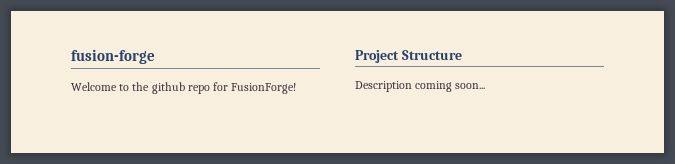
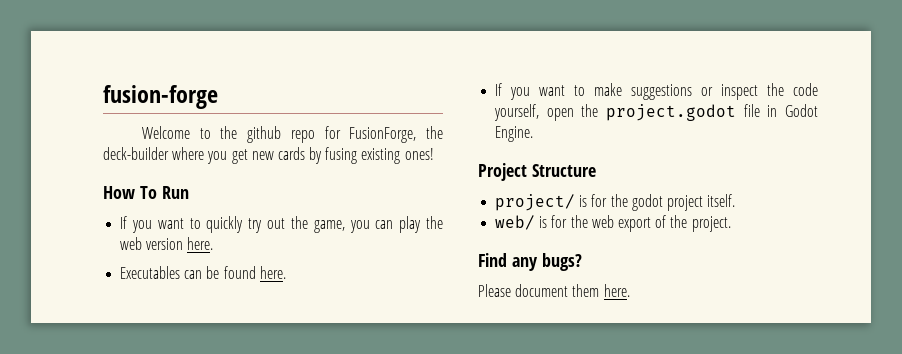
- Welcome to the github repo for FusionForge!
+ Welcome to the github repo for FusionForge, the deck-builder where you get new cards by fusing existing ones!
+ How To Run
+ If you want to quickly try out the game, you can play the web version here.
+ Executables can be found here.
+ If you want to make suggestions or inspect the code yourself, open the project.godot file in Godot Engine.
  Project Structure
- Description coming soon...
+ project/ is for the godot project itself.
+ web/ is for the web export of the project.
+ Find any bugs?
+ Please document them here.

